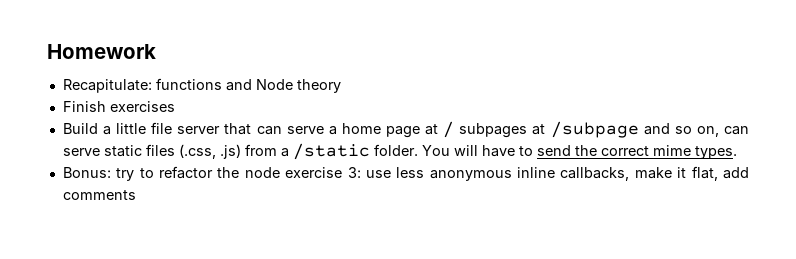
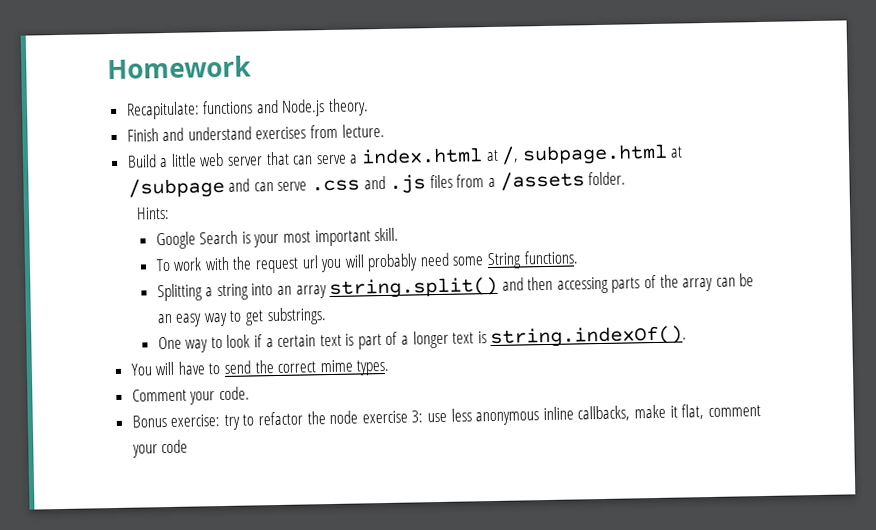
- Recapitulate: functions and Node theory
+ Recapitulate: functions and Node.js theory.
- Finish exercises
+ Finish and understand exercises from lecture.
- Build a little file server that can serve a home page at / subpages at /subpage and so on, can serve static files (.css, .js) from a /static folder. You will have to send the correct mime types.
+ Build a little web server that can serve a index.html at /, subpage.html at /subpage and can serve .css and .js files from a /assets folder.
+ Hints:
+ Google Search is your most important skill.
+ To work with the request url you will probably need some String functions.
+ Splitting a string into an array string.split() and then accessing parts of the array can be an easy way to get substrings.
+ One way to look if a certain text is part of a longer text is string.indexOf().
+ You will have to send the correct mime types.
- Bonus: try to refactor the node exercise 3: use less anonymous inline callbacks, make it flat, add comments
+ Comment your code.
+ Bonus exercise: try to refactor the node exercise 3: use less anonymous inline callbacks, make it flat, comment your code

